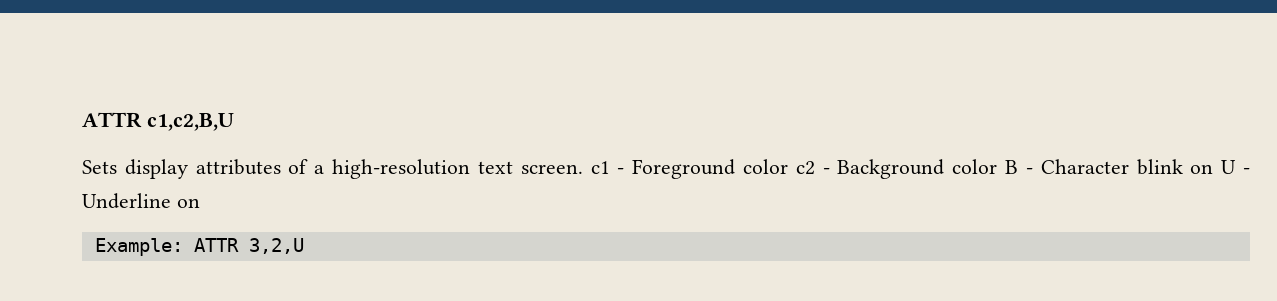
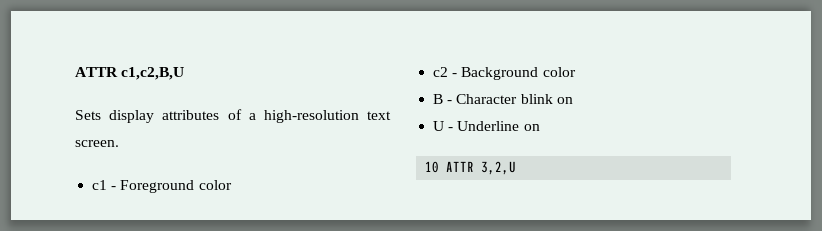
- Sets display attributes of a high-resolution text screen. c1 - Foreground color c2 - Background color B - Character blink on U - Underline on
+ Sets display attributes of a high-resolution text screen.
+ c1 - Foreground color
+ c2 - Background color
+ B - Character blink on
+ U - Underline on
- Example: ATTR 3,2,U
+ 10 ATTR 3,2,U

